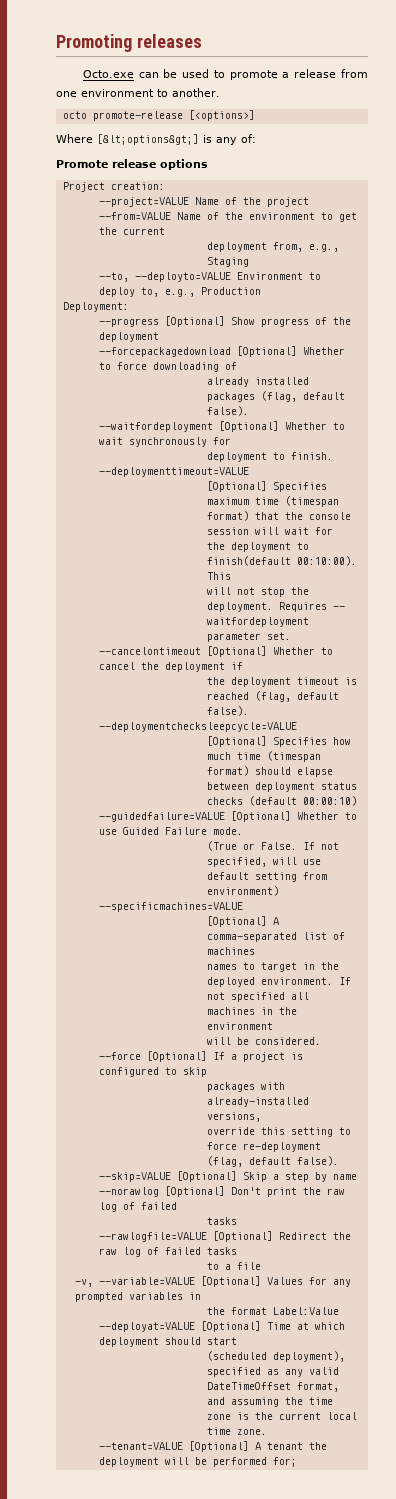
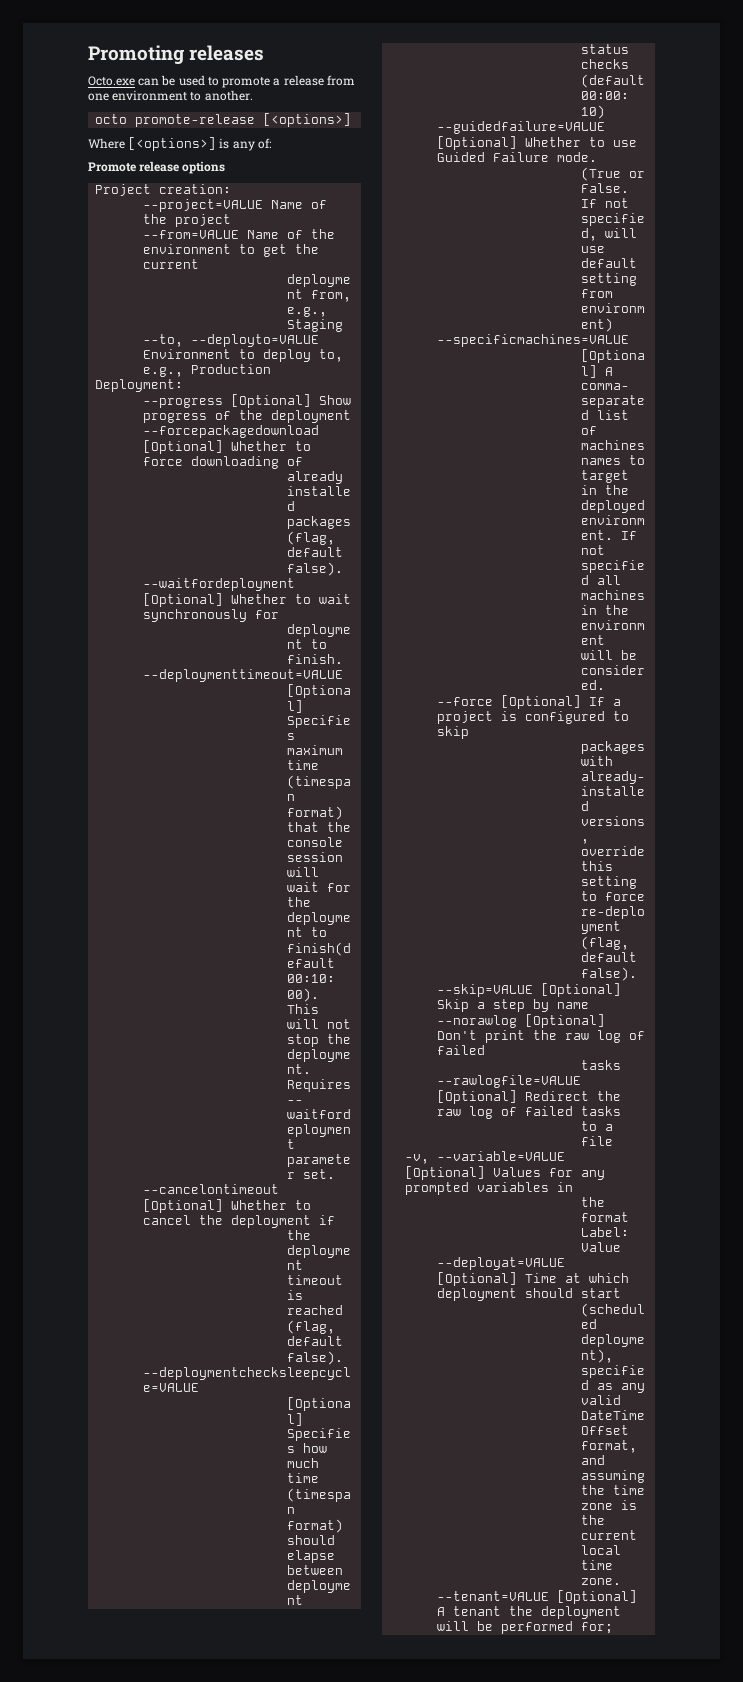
- Where [&lt;options&gt;] is any of:
+ Where [<options>] is any of:

